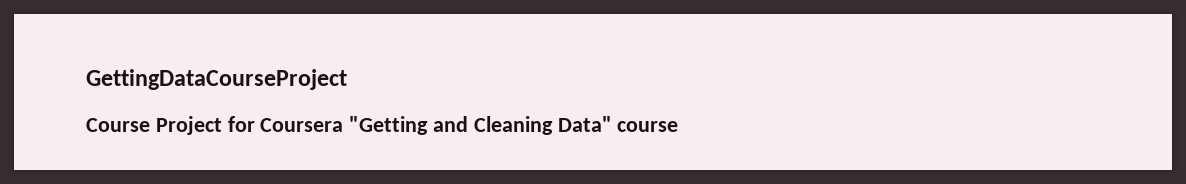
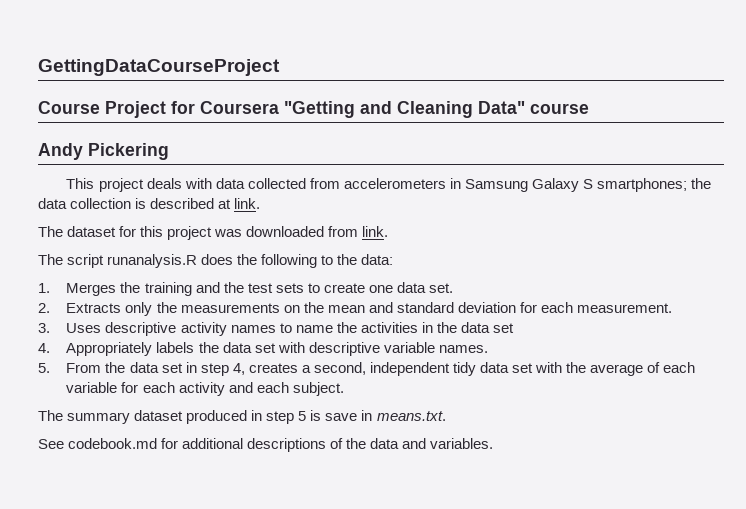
+ Andy Pickering
+ This project deals with data collected from accelerometers in Samsung Galaxy S smartphones; the data collection is described at link.
+ The dataset for this project was downloaded from link.
+ The script runanalysis.R does the following to the data:
+ 1. Merges the training and the test sets to create one data set.
+ 2. Extracts only the measurements on the mean and standard deviation for each measurement.
+ 3. Uses descriptive activity names to name the activities in the data set
+ 4. Appropriately labels the data set with descriptive variable names.
+ 5. From the data set in step 4, creates a second, independent tidy data set with the average of each variable for each activity and each subject.
+ The summary dataset produced in step 5 is save in means.txt.
+ See codebook.md for additional descriptions of the data and variables.

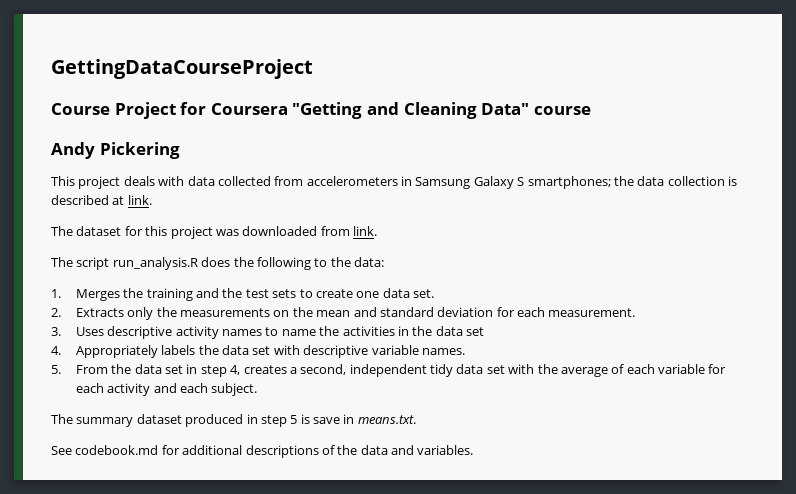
- The script runanalysis.R does the following to the data:
+ The script run_analysis.R does the following to the data:

